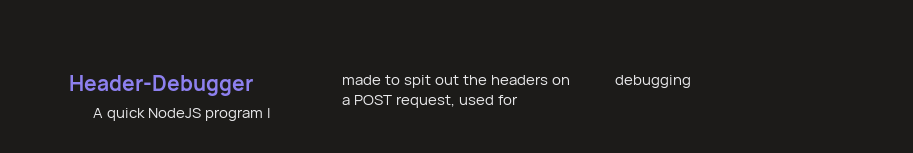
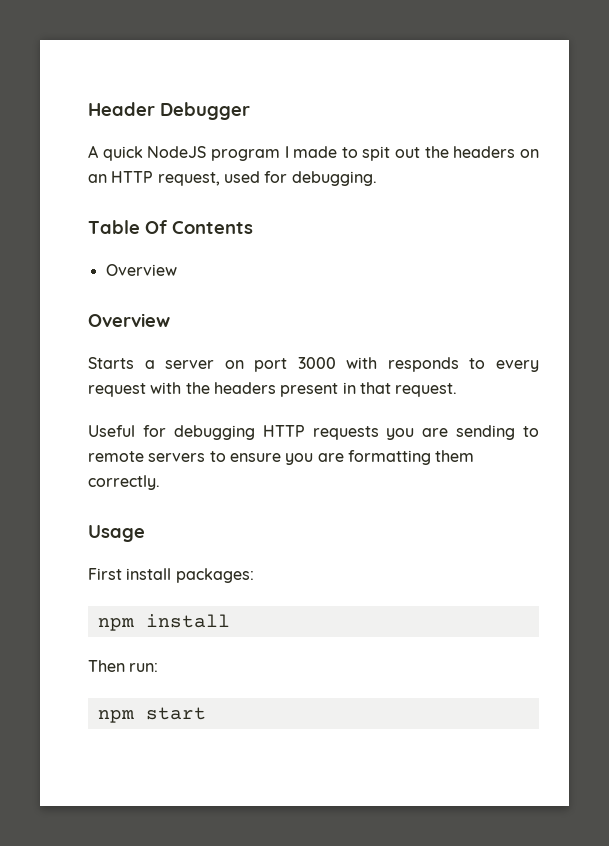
- Header-Debugger
+ Header Debugger
- A quick NodeJS program I made to spit out the headers on a POST request, used for debugging
+ A quick NodeJS program I made to spit out the headers on an HTTP request, used for debugging.
+ Table Of Contents
+ Overview
+ Overview
+ Starts a server on port 3000 with responds to every request with the headers present in that request.
+ Useful for debugging HTTP requests you are sending to remote servers to ensure you are formatting them correctly.
+ Usage
+ First install packages:
+ npm install
+ Then run:
+ npm start

